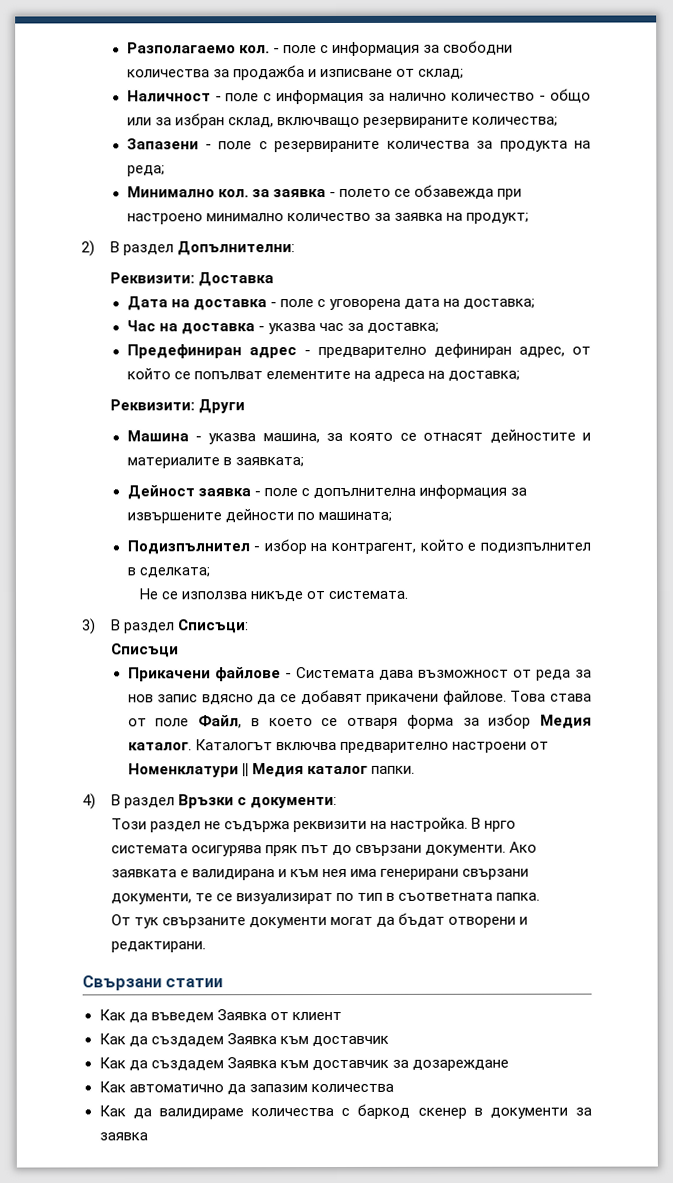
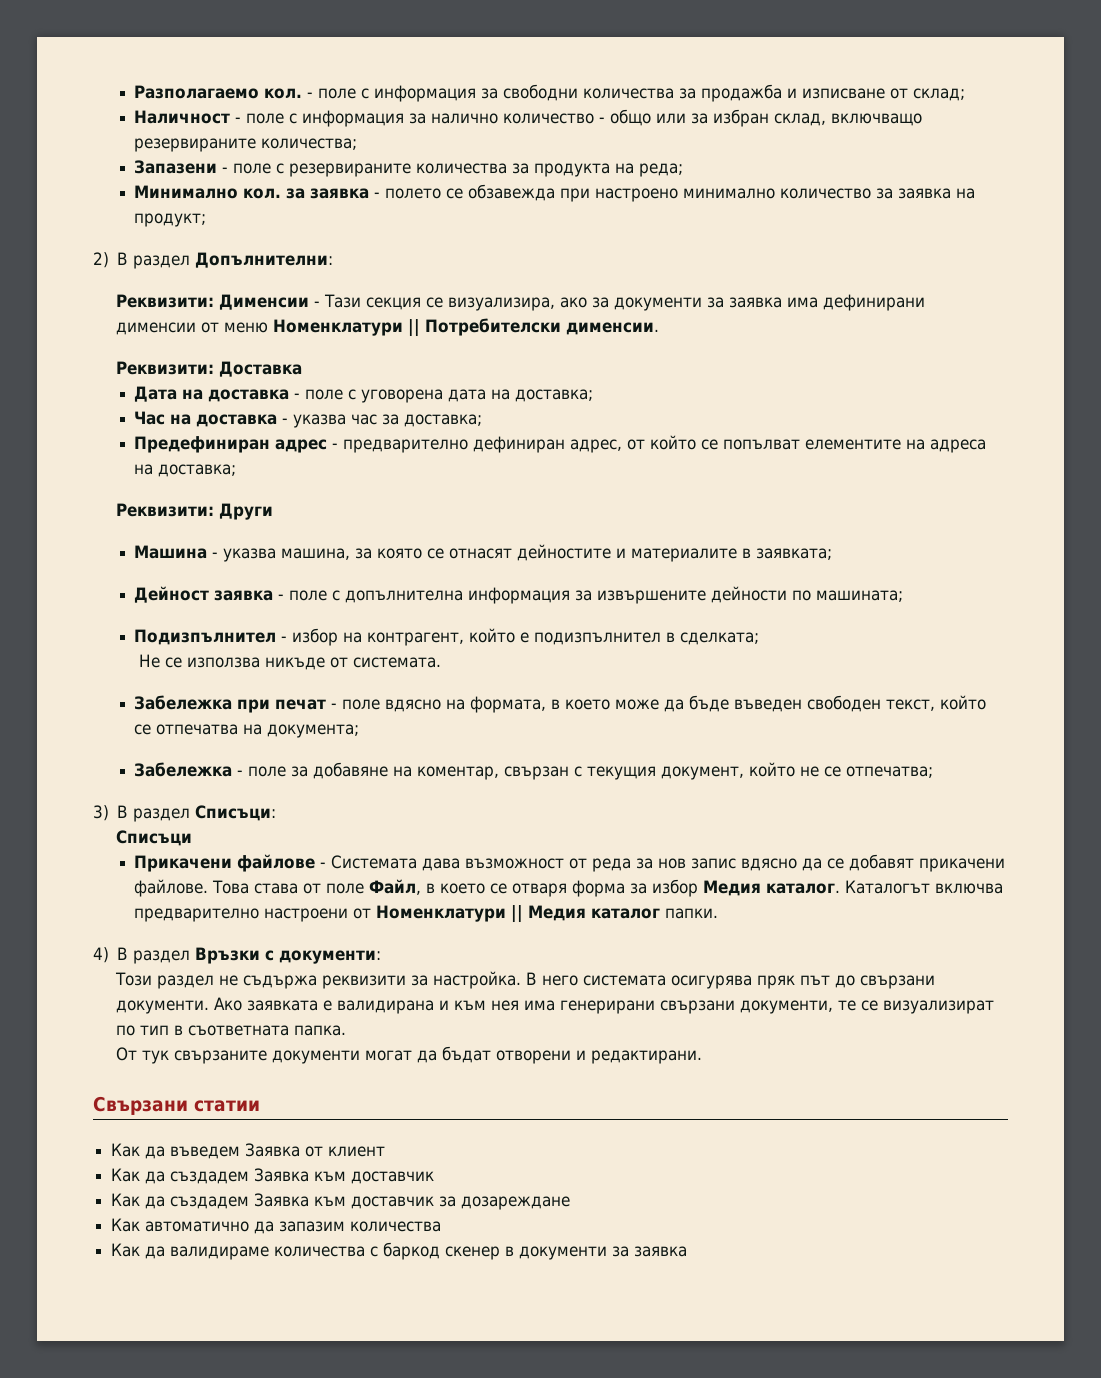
+ Реквизити: Дименсии - Тази секция се визуализира, ако за документи за заявка има дефинирани дименсии от меню Номенклатури || Потребителски дименсии.
+ Забележка при печат - поле вдясно на формата, в което може да бъде въведен свободен текст, който се отпечатва на документа;
+ Забележка - поле за добавяне на коментар, свързан с текущия документ, който не се отпечатва;
- Този раздел не съдържа реквизити на настройка.
+ Този раздел не съдържа реквизити за настройка.
- В нрго системата осигурява пряк път до свързани документи.
+ В него системата осигурява пряк път до свързани документи.

